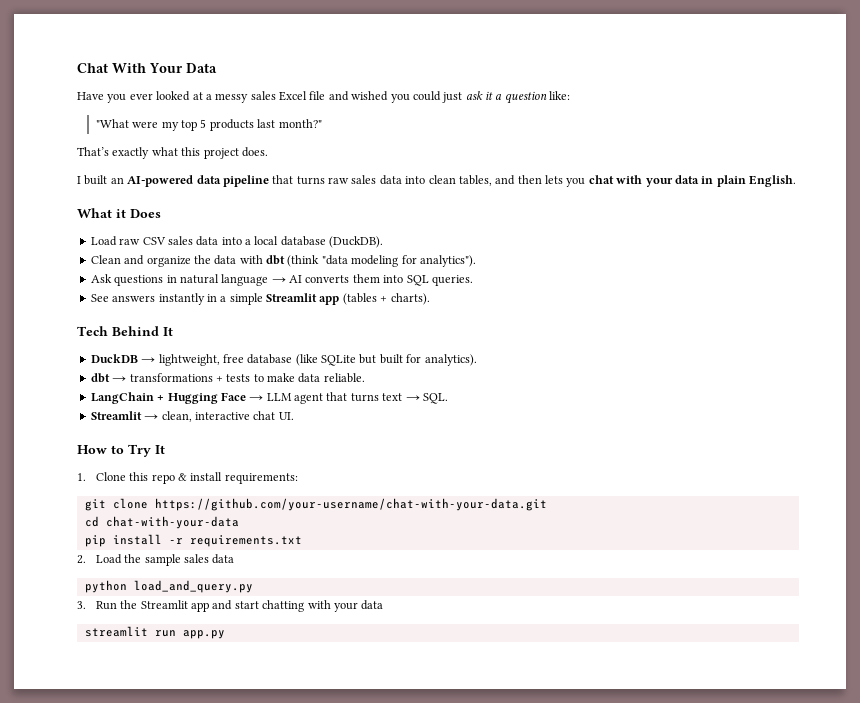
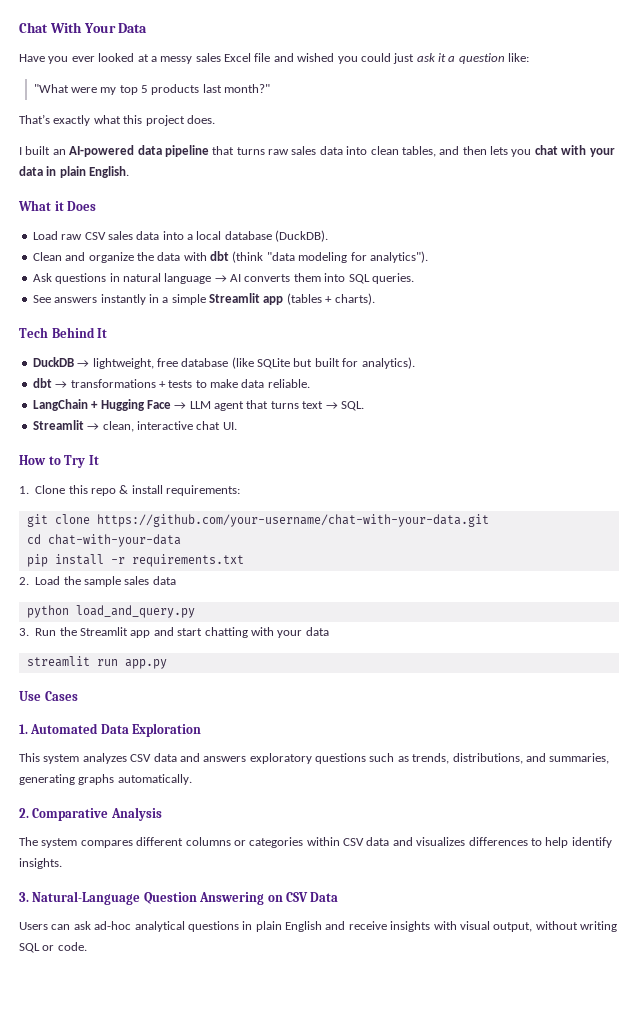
+ Use Cases
+ 1. Automated Data Exploration
+ This system analyzes CSV data and answers exploratory questions such as trends, distributions, and summaries, generating graphs automatically.
+ 2. Comparative Analysis
+ The system compares different columns or categories within CSV data and visualizes differences to help identify insights.
+ 3. Natural-Language Question Answering on CSV Data
+ Users can ask ad-hoc analytical questions in plain English and receive insights with visual output, without writing SQL or code.

